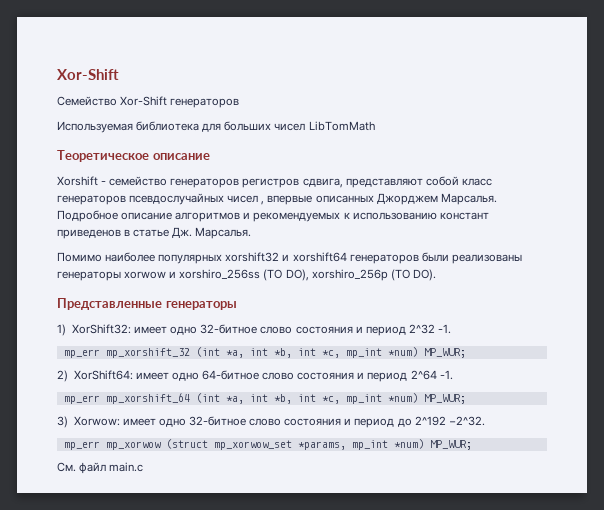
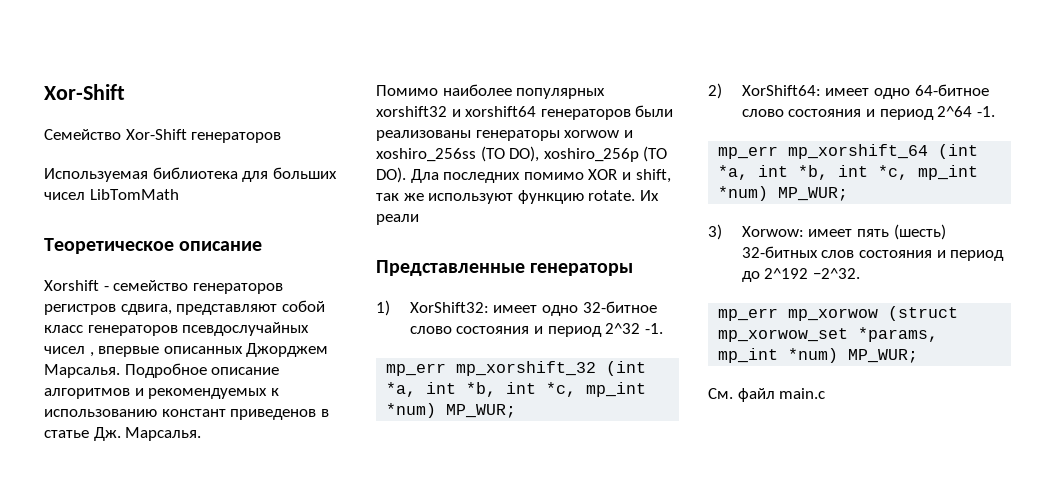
- Помимо наиболее популярных xorshift32 и xorshift64 генераторов были реализованы генераторы xorwow и xorshiro_256ss (TO DO), xorshiro_256p (TO DO).
+ Помимо наиболее популярных xorshift32 и xorshift64 генераторов были реализованы генераторы xorwow и xoshiro_256ss (TO DO), xoshiro_256p (TO DO). Дла последних помимо XOR и shift, так же используют функцию rotate. Их реали
- 3) Xorwow: имеет одно 32-битное слово состояния и период до 2^192 −2^32.
+ 3) Xorwow: имеет пять (шесть) 32-битных слов состояния и период до 2^192 −2^32.

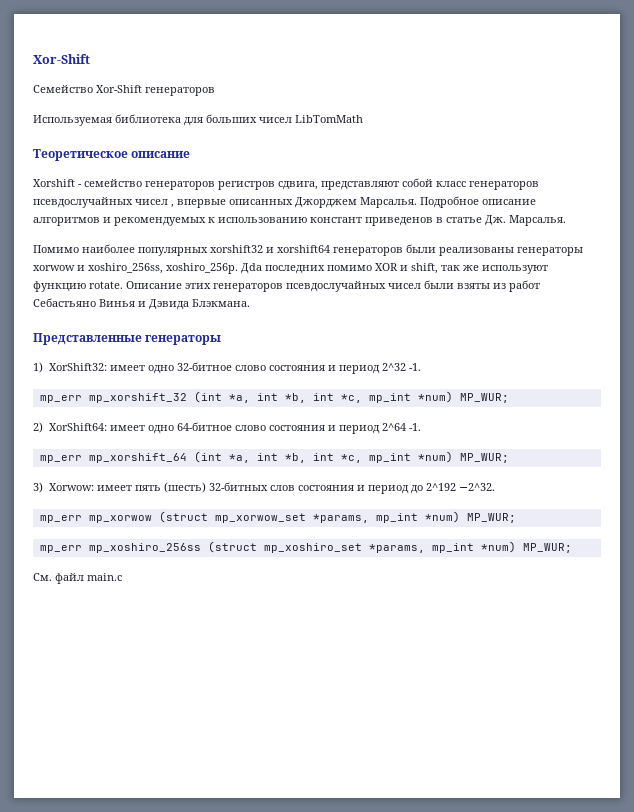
- Помимо наиболее популярных xorshift32 и xorshift64 генераторов были реализованы генераторы xorwow и xoshiro_256ss (TO DO), xoshiro_256p (TO DO). Дла последних помимо XOR и shift, так же используют функцию rotate.
+ Помимо наиболее популярных xorshift32 и xorshift64 генераторов были реализованы генераторы xorwow и xoshiro_256ss, xoshiro_256p. Дdа последних помимо XOR и shift, так же используют функцию rotate.
- Их реали
+ Описание этих генераторов псевдослучайных чисел были взяты из работ Себастьяно Винья и Дэвида Блэкмана.
+ mp_err mp_xoshiro_256ss (struct mp_xoshiro_set *params, mp_int *num) MP_WUR;

